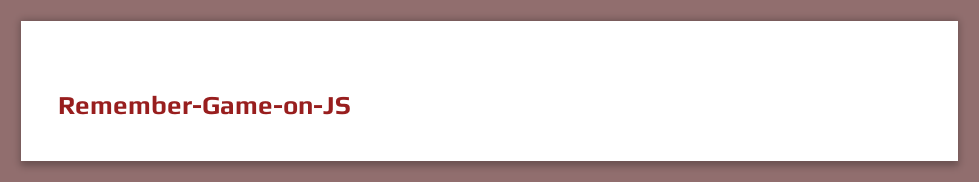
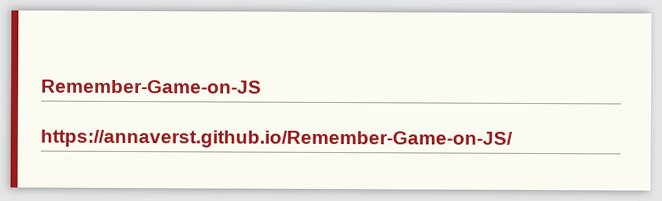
+ https://annaverst.github.io/Remember-Game-on-JS/

